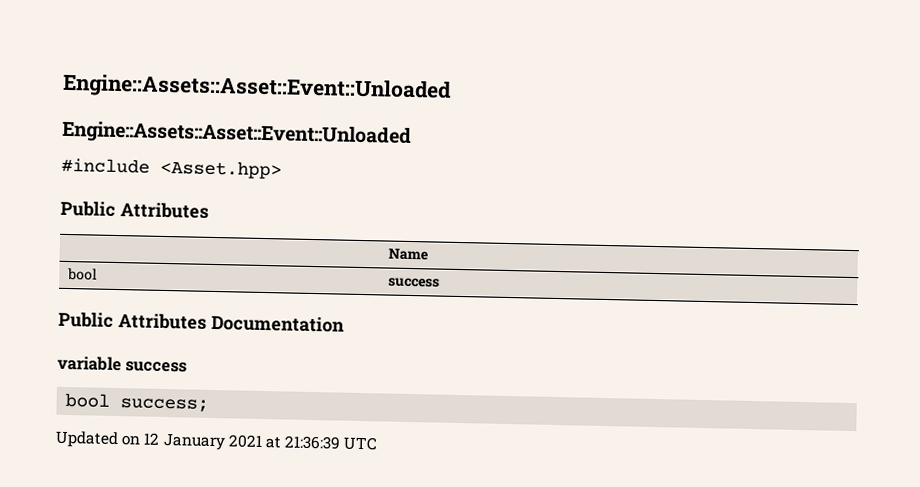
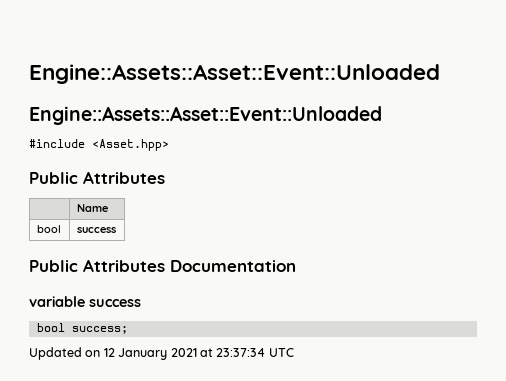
- Updated on 12 January 2021 at 21:36:39 UTC
+ Updated on 12 January 2021 at 23:37:34 UTC

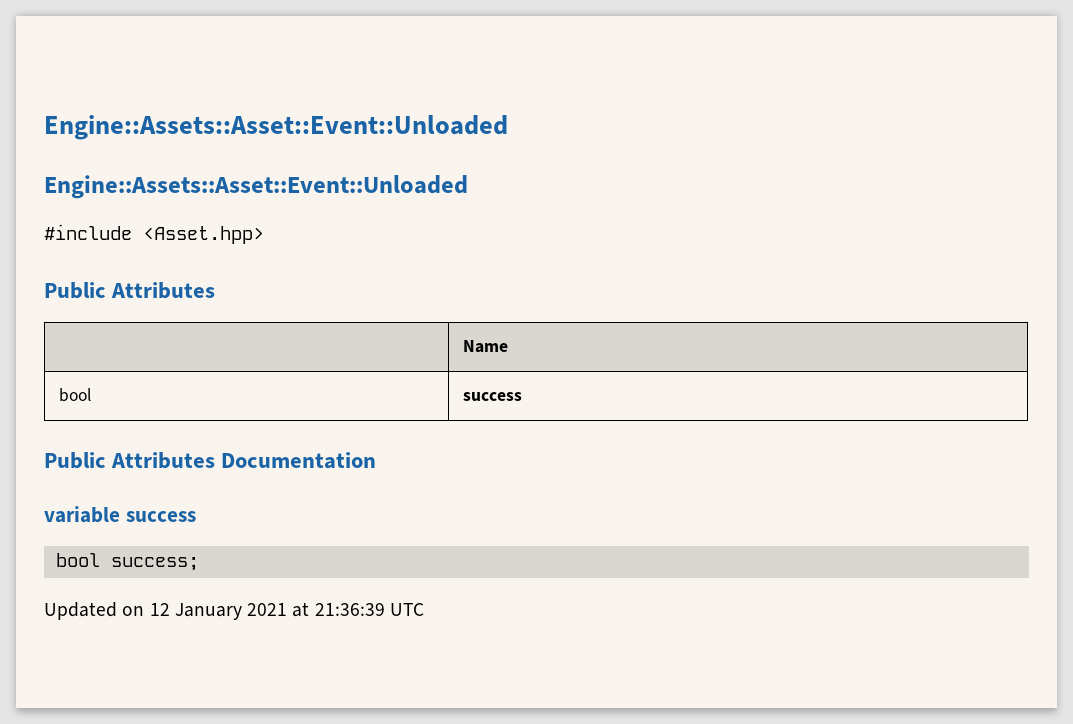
- Updated on 12 January 2021 at 23:37:34 UTC
+ Updated on 12 January 2021 at 21:36:39 UTC

